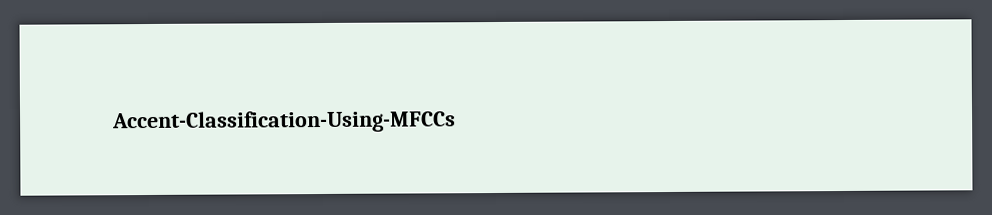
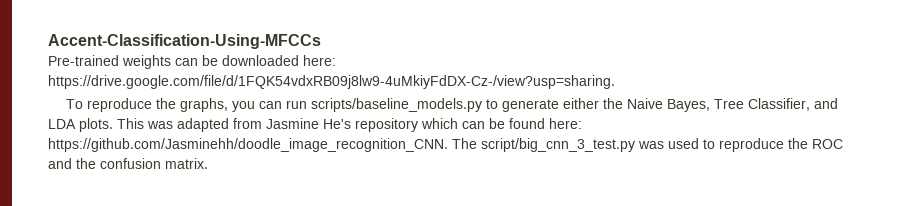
+ Pre-trained weights can be downloaded here: https://drive.google.com/file/d/1FQK54vdxRB09j8lw9-4uMkiyFdDX-Cz-/view?usp=sharing.
+ To reproduce the graphs, you can run scripts/baseline_models.py to generate either the Naive Bayes, Tree Classifier, and LDA plots. This was adapted from Jasmine He's repository which can be found here: https://github.com/Jasminehh/doodle_image_recognition_CNN. The script/big_cnn_3_test.py was used to reproduce the ROC and the confusion matrix.

